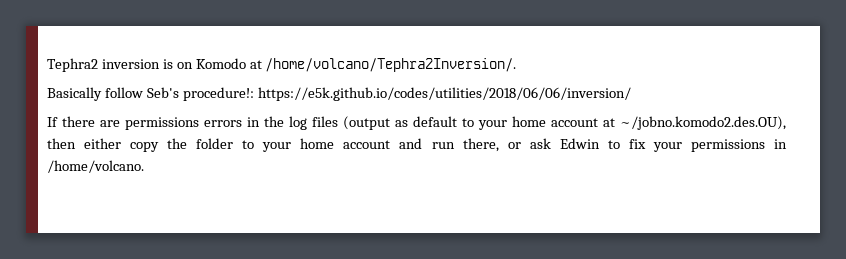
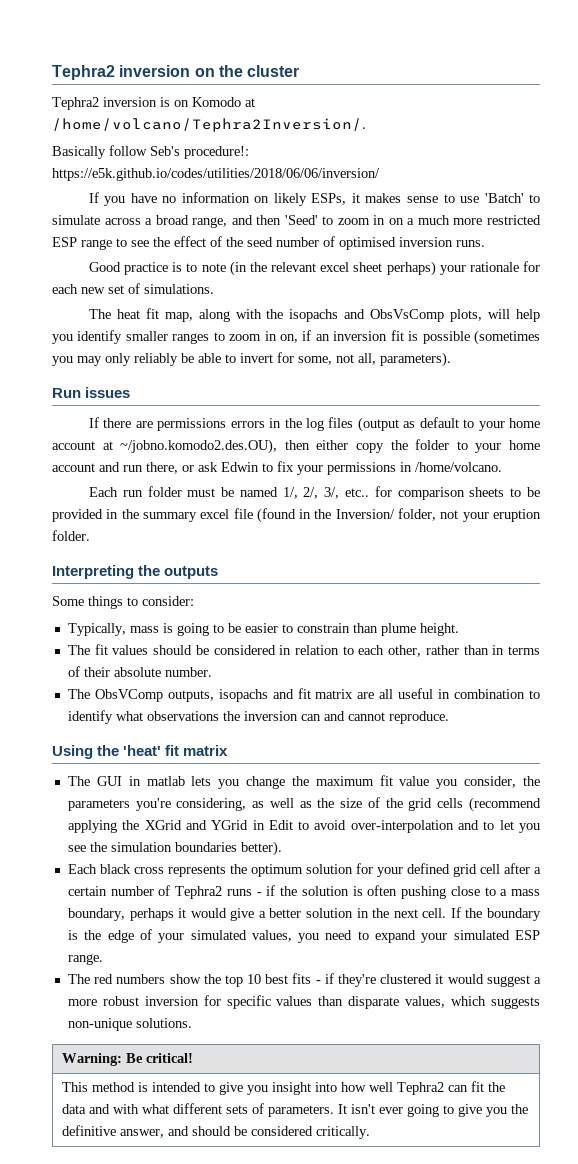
+ Tephra2 inversion on the cluster
+ If you have no information on likely ESPs, it makes sense to use 'Batch' to simulate across a broad range, and then 'Seed' to zoom in on a much more restricted ESP range to see the effect of the seed number of optimised inversion runs.
+ Good practice is to note (in the relevant excel sheet perhaps) your rationale for each new set of simulations.
+ The heat fit map, along with the isopachs and ObsVsComp plots, will help you identify smaller ranges to zoom in on, if an inversion fit is possible (sometimes you may only reliably be able to invert for some, not all, parameters).
+ Run issues
+ Each run folder must be named 1/, 2/, 3/, etc.. for comparison sheets to be provided in the summary excel file (found in the Inversion/ folder, not your eruption folder.
+ Interpreting the outputs
+ Some things to consider:
+ Typically, mass is going to be easier to constrain than plume height.
+ The fit values should be considered in relation to each other, rather than in terms of their absolute number.
+ The ObsVComp outputs, isopachs and fit matrix are all useful in combination to identify what observations the inversion can and cannot reproduce.
+ Using the 'heat' fit matrix
+ The GUI in matlab lets you change the maximum fit value you consider, the parameters you're considering, as well as the size of the grid cells (recommend applying the XGrid and YGrid in Edit to avoid over-interpolation and to let you see the simulation boundaries better).
+ Each black cross represents the optimum solution for your defined grid cell after a certain number of Tephra2 runs - if the solution is often pushing close to a mass boundary, perhaps it would give a better solution in the next cell. If the boundary is the edge of your simulated values, you need to expand your simulated ESP range.
+ The red numbers show the top 10 best fits - if they're clustered it would suggest a more robust inversion for specific values than disparate values, which suggests non-unique solutions.
+ Warning: Be critical!
+ This method is intended to give you insight into how well Tephra2 can fit the data and with what different sets of parameters. It isn't ever going to give you the definitive answer, and should be considered critically.

